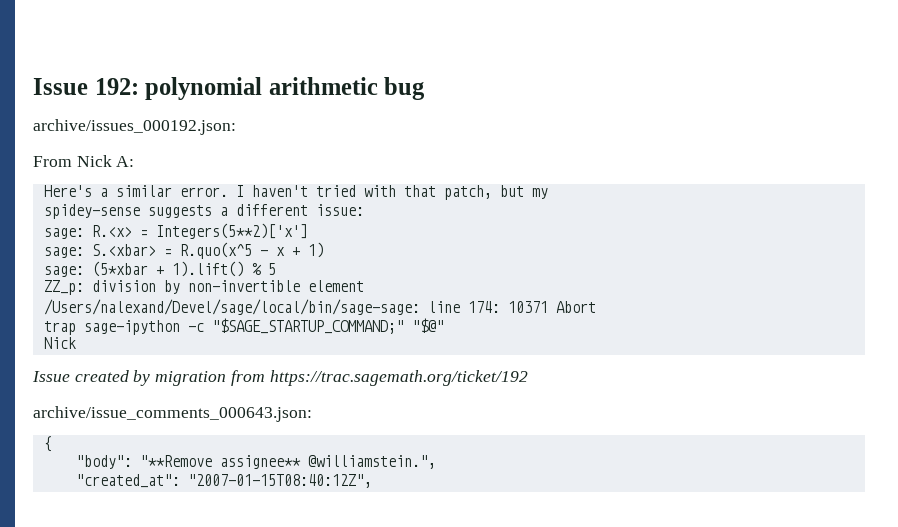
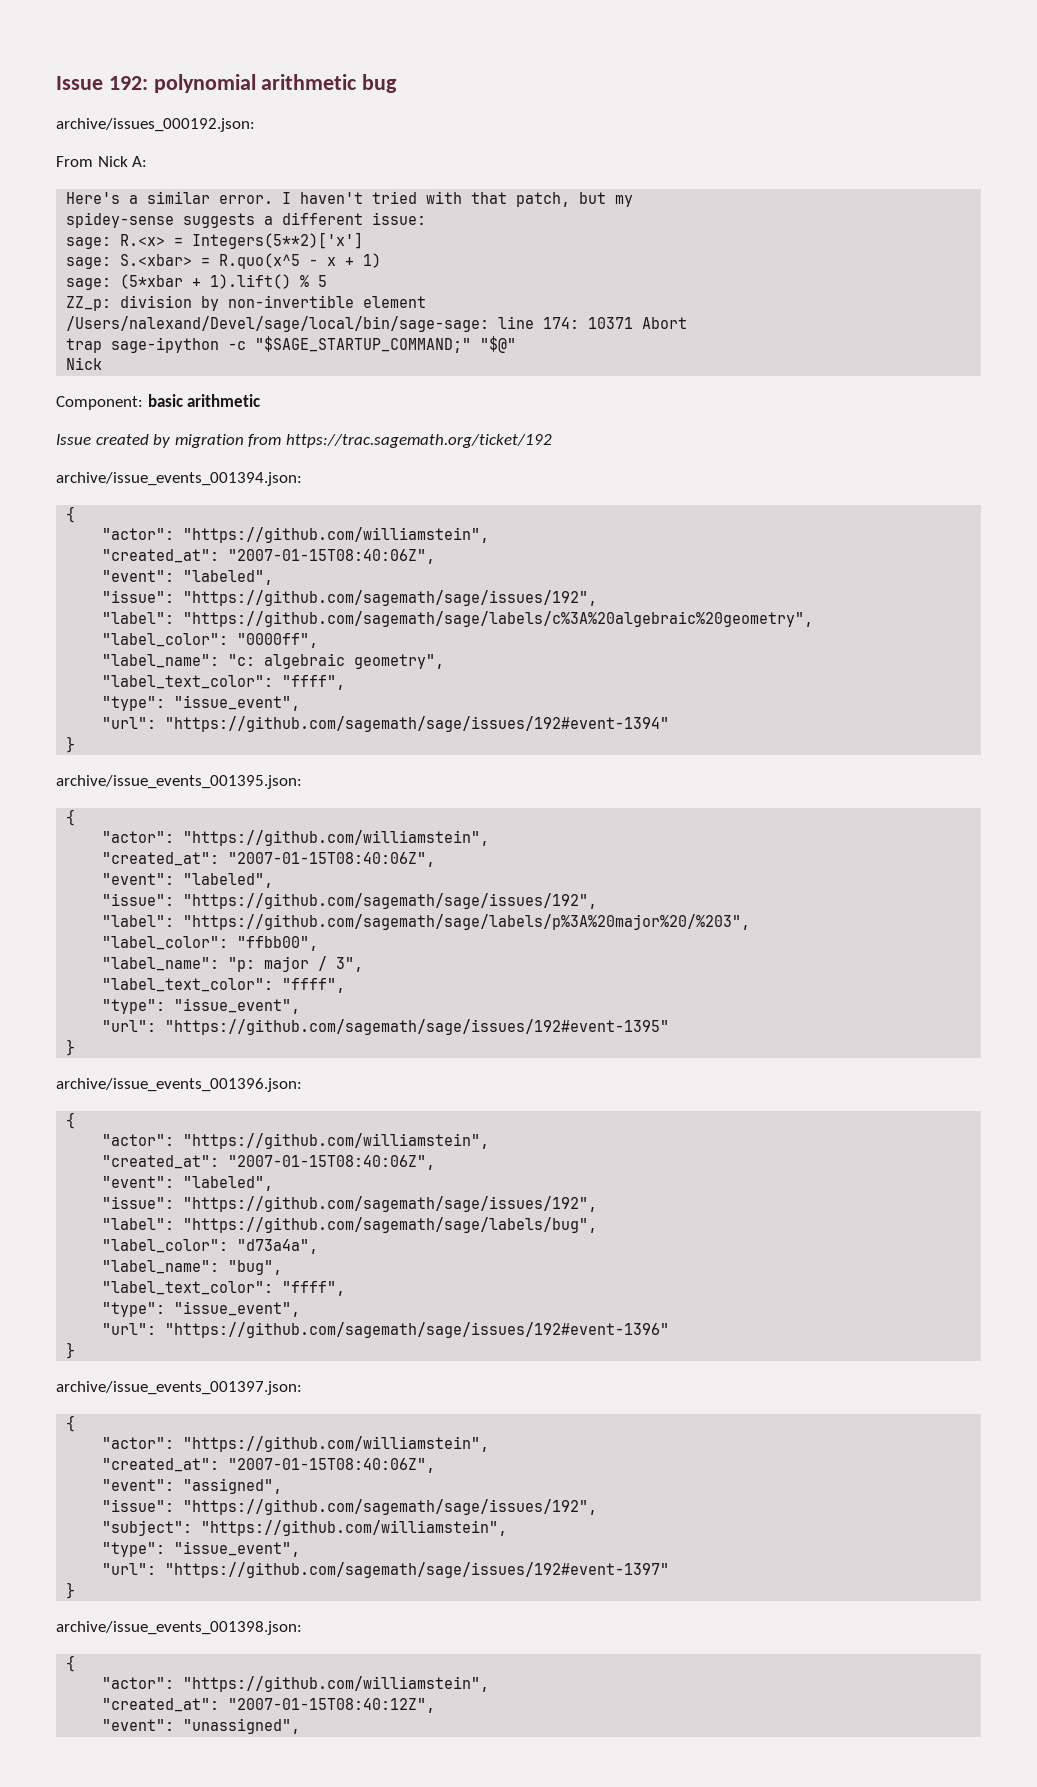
+ Component: basic arithmetic
- archive/issue_comments_000643.json:
+ archive/issue_events_001394.json:
  {
- "body": "**Remove assignee** @williamstein.",
+ "actor": "https://github.com/williamstein",
+ "created_at": "2007-01-15T08:40:06Z",
+ "event": "labeled",
+ "issue": "https://github.com/sagemath/sage/issues/192",
+ "label": "https://github.com/sagemath/sage/labels/c%3A%20algebraic%20geometry",
+ "label_color": "0000ff",
+ "label_name": "c: algebraic geometry",
+ "label_text_color": "ffff",
+ "type": "issue_event",
+ "url": "https://github.com/sagemath/sage/issues/192#event-1394"
+ }
+ archive/issue_events_001395.json:
+ {
+ "actor": "https://github.com/williamstein",
+ "created_at": "2007-01-15T08:40:06Z",
+ "event": "labeled",
+ "issue": "https://github.com/sagemath/sage/issues/192",
+ "label": "https://github.com/sagemath/sage/labels/p%3A%20major%20/%203",
+ "label_color": "ffbb00",
+ "label_name": "p: major / 3",
+ "label_text_color": "ffff",
+ "type": "issue_event",
+ "url": "https://github.com/sagemath/sage/issues/192#event-1395"
+ }
+ archive/issue_events_001396.json:
+ {
+ "actor": "https://github.com/williamstein",
+ "created_at": "2007-01-15T08:40:06Z",
+ "event": "labeled",
+ "issue": "https://github.com/sagemath/sage/issues/192",
+ "label": "https://github.com/sagemath/sage/labels/bug",
+ "label_color": "d73a4a",
+ "label_name": "bug",
+ "label_text_color": "ffff",
+ "type": "issue_event",
+ "url": "https://github.com/sagemath/sage/issues/192#event-1396"
+ }
+ archive/issue_events_001397.json:
+ {
+ "actor": "https://github.com/williamstein",
+ "created_at": "2007-01-15T08:40:06Z",
+ "event": "assigned",
+ "issue": "https://github.com/sagemath/sage/issues/192",
+ "subject": "https://github.com/williamstein",
+ "type": "issue_event",
+ "url": "https://github.com/sagemath/sage/issues/192#event-1397"
+ }
+ archive/issue_events_001398.json:
+ {
+ "actor": "https://github.com/williamstein",
+ "event": "unassigned",

